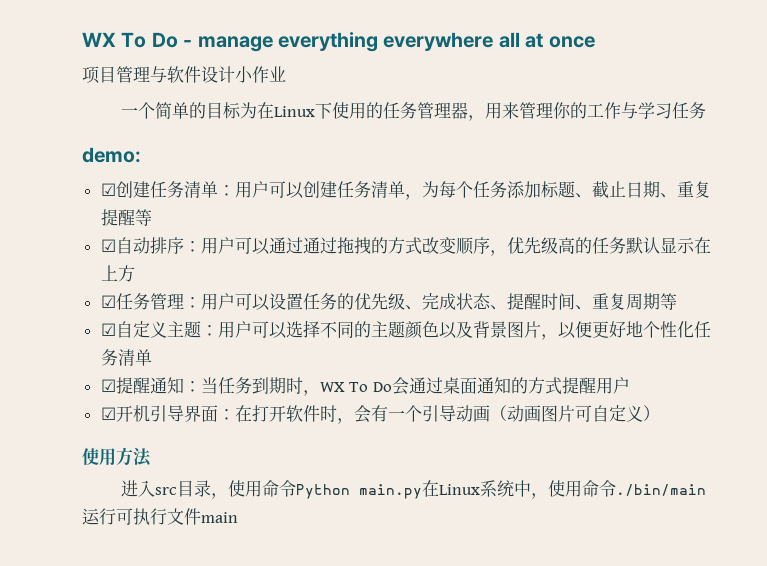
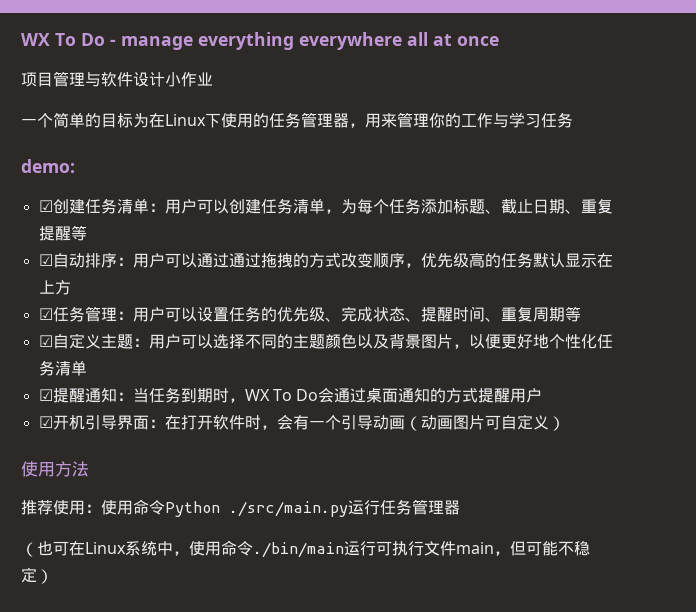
- 进入src目录，使用命令Python main.py在Linux系统中，使用命令./bin/main运行可执行文件main
+ 推荐使用：使用命令Python ./src/main.py运行任务管理器
+ （也可在Linux系统中，使用命令./bin/main运行可执行文件main，但可能不稳定）

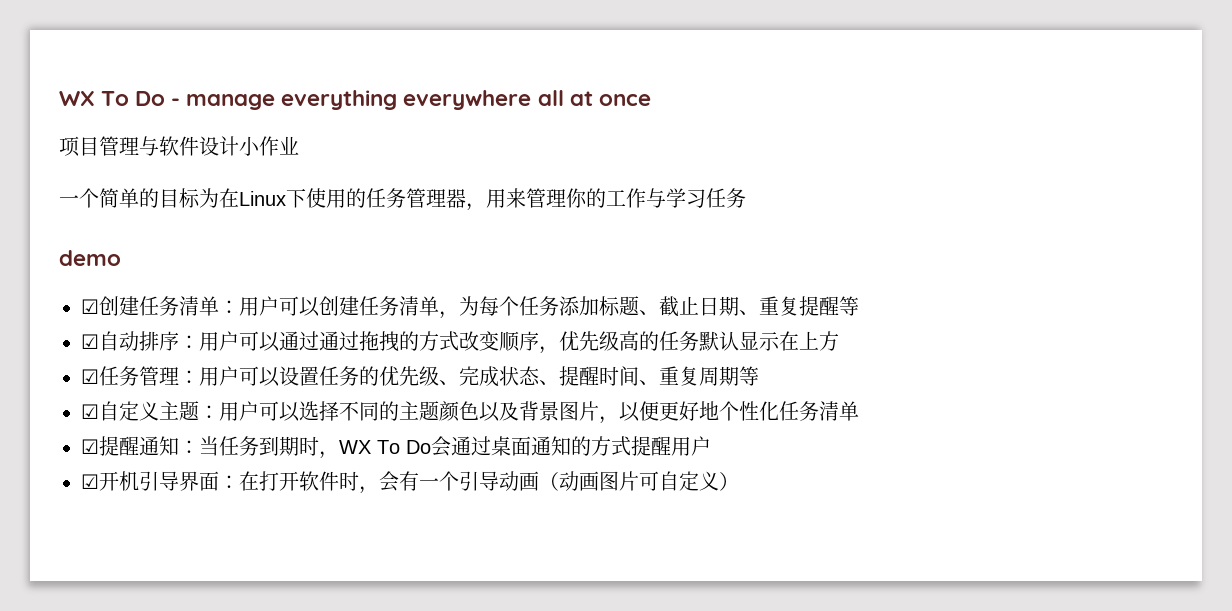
- demo:
+ demo
- 使用方法
- 推荐使用：使用命令Python ./src/main.py运行任务管理器
- （也可在Linux系统中，使用命令./bin/main运行可执行文件main，但可能不稳定）

